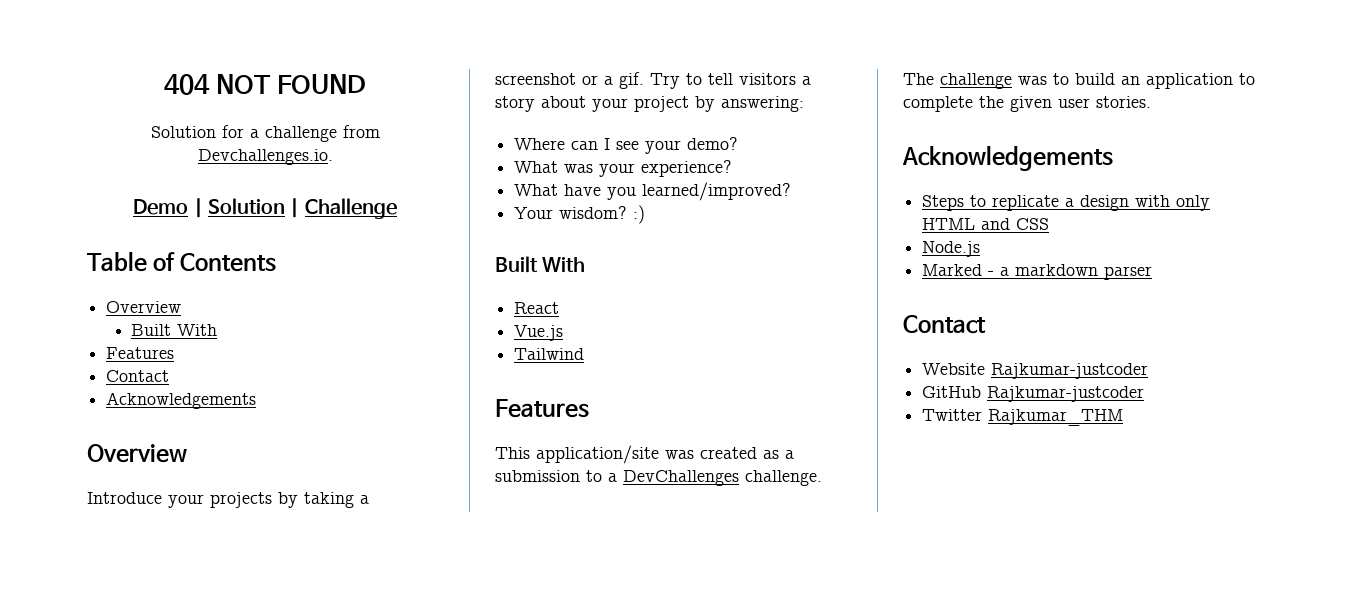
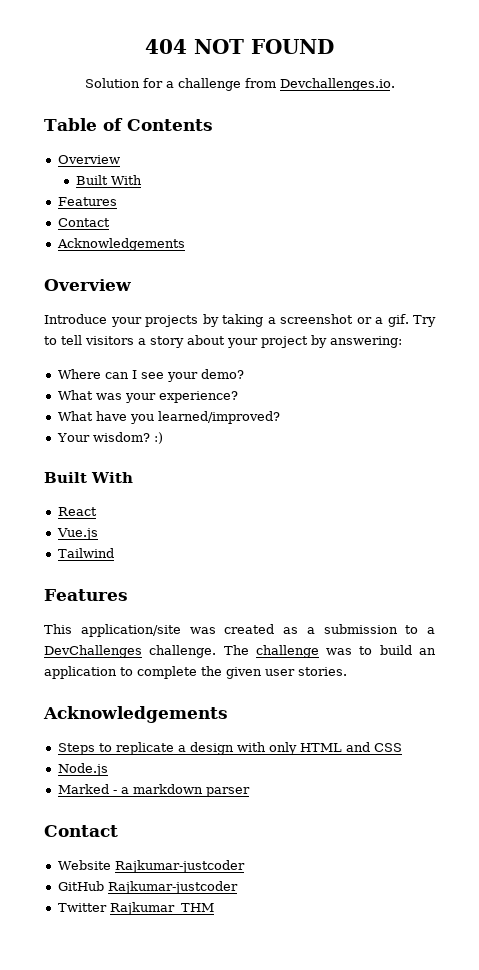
- Demo | Solution | Challenge

